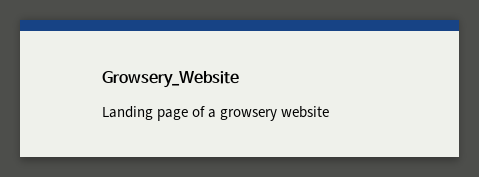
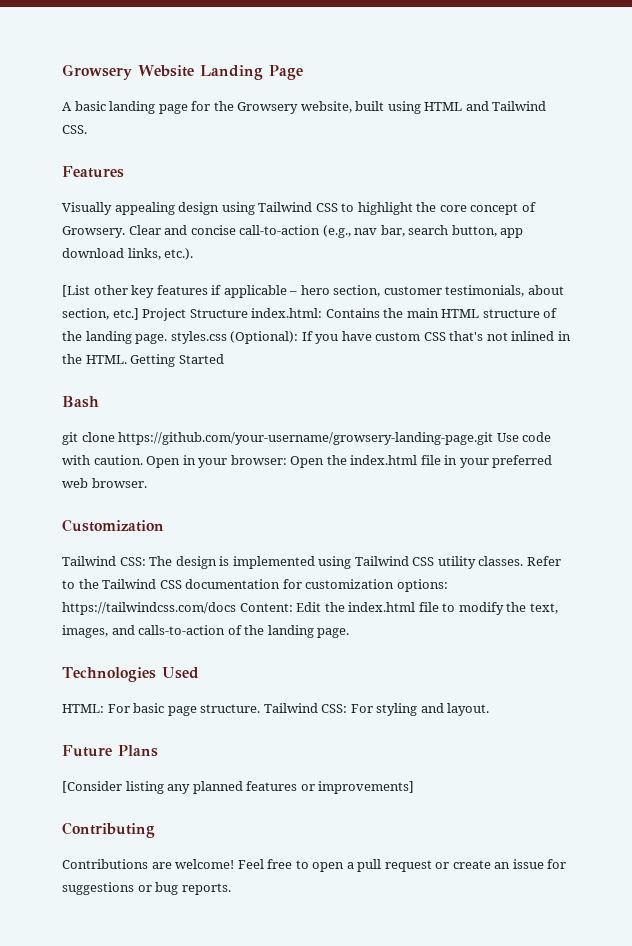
- Growsery_Website
- Landing page of a growsery website
+ Growsery Website Landing Page
+ A basic landing page for the Growsery website, built using HTML and Tailwind CSS.
+ Features
+ Visually appealing design using Tailwind CSS to highlight the core concept of Growsery. Clear and concise call-to-action (e.g., nav bar, search button, app download links, etc.).
+ [List other key features if applicable – hero section, customer testimonials, about section, etc.] Project Structure index.html: Contains the main HTML structure of the landing page. styles.css (Optional): If you have custom CSS that's not inlined in the HTML. Getting Started
+ Bash
+ git clone https://github.com/your-username/growsery-landing-page.git Use code with caution. Open in your browser: Open the index.html file in your preferred web browser.
+ Customization
+ Tailwind CSS: The design is implemented using Tailwind CSS utility classes. Refer to the Tailwind CSS documentation for customization options: https://tailwindcss.com/docs Content: Edit the index.html file to modify the text, images, and calls-to-action of the landing page.
+ Technologies Used
+ HTML: For basic page structure. Tailwind CSS: For styling and layout.
+ Future Plans
+ [Consider listing any planned features or improvements]
+ Contributing
+ Contributions are welcome! Feel free to open a pull request or create an issue for suggestions or bug reports.

